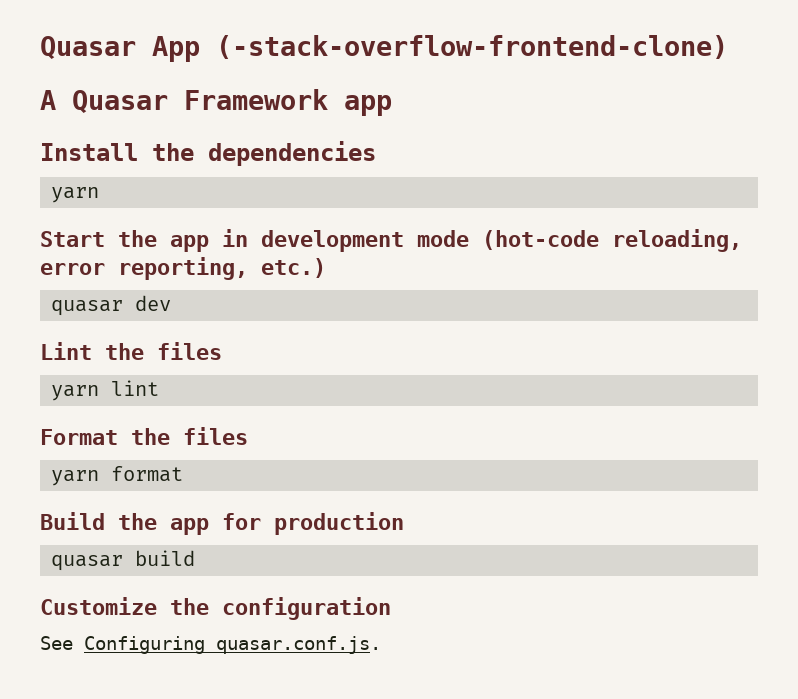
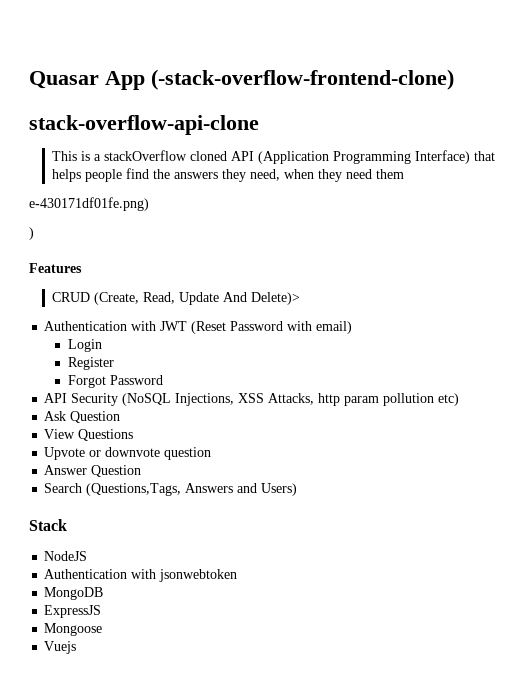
- A Quasar Framework app
- Install the dependencies
- yarn
- Start the app in development mode (hot-code reloading, error reporting, etc.)
- quasar dev
- Lint the files
- yarn lint
- Format the files
- yarn format
- Build the app for production
- quasar build
- Customize the configuration
- See Configuring quasar.conf.js.
+ stack-overflow-api-clone
+ This is a stackOverflow cloned API (Application Programming Interface) that helps people find the answers they need, when they need them
+ e-430171df01fe.png)
+ )
+ Features
+ CRUD (Create, Read, Update And Delete)>
+ Authentication with JWT (Reset Password with email)
+ Login
+ Register
+ Forgot Password
+ API Security (NoSQL Injections, XSS Attacks, http param pollution etc)
+ Ask Question
+ View Questions
+ Upvote or downvote question
+ Answer Question
+ Search (Questions,Tags, Answers and Users)
+ Stack
+ NodeJS
+ Authentication with jsonwebtoken
+ MongoDB
+ ExpressJS
+ Mongoose
+ Vuejs

